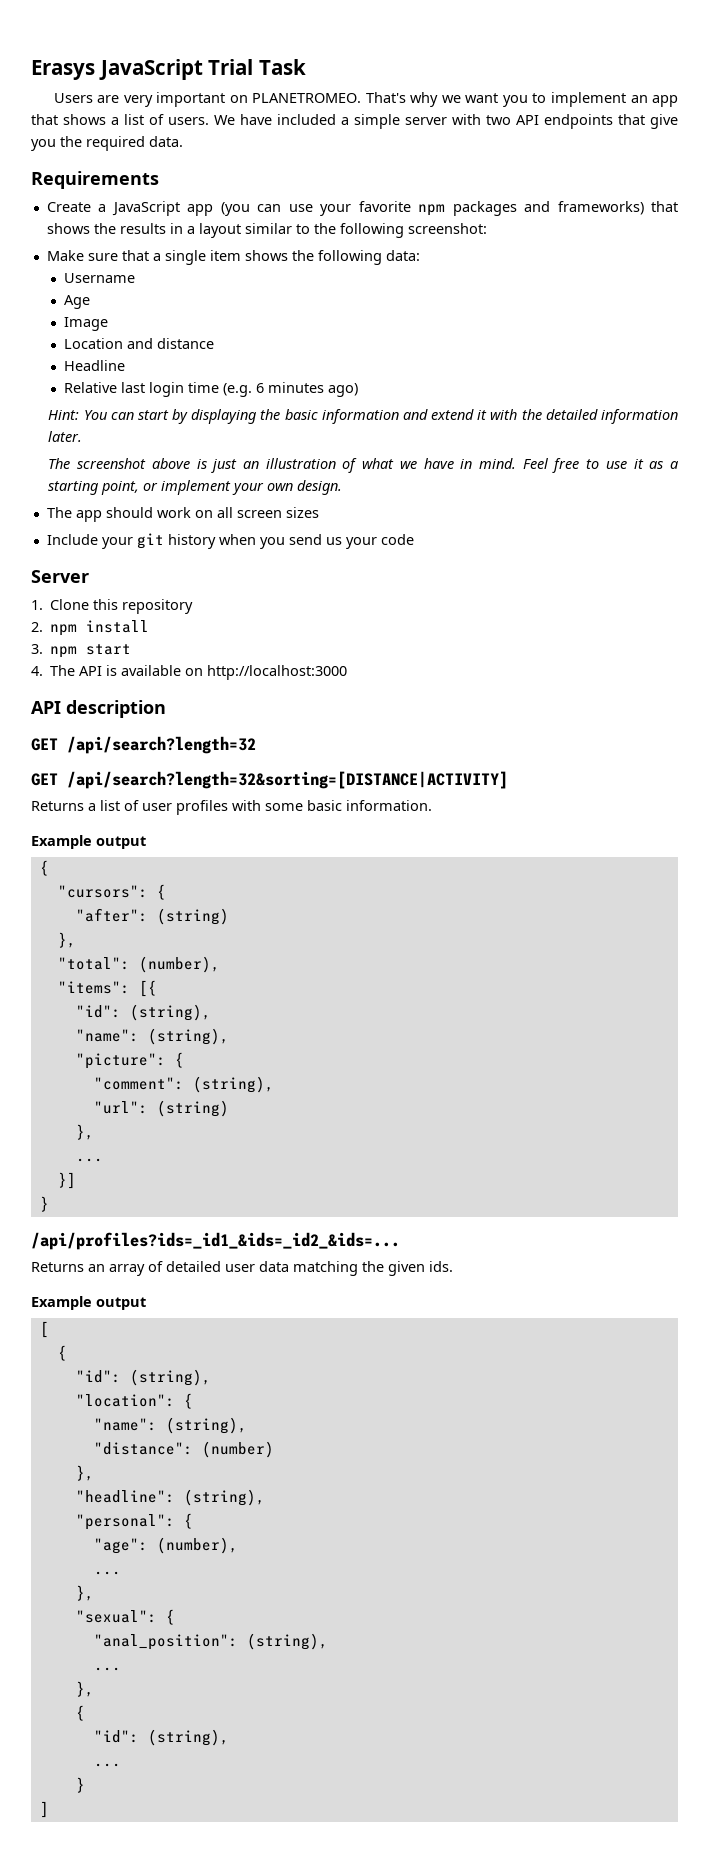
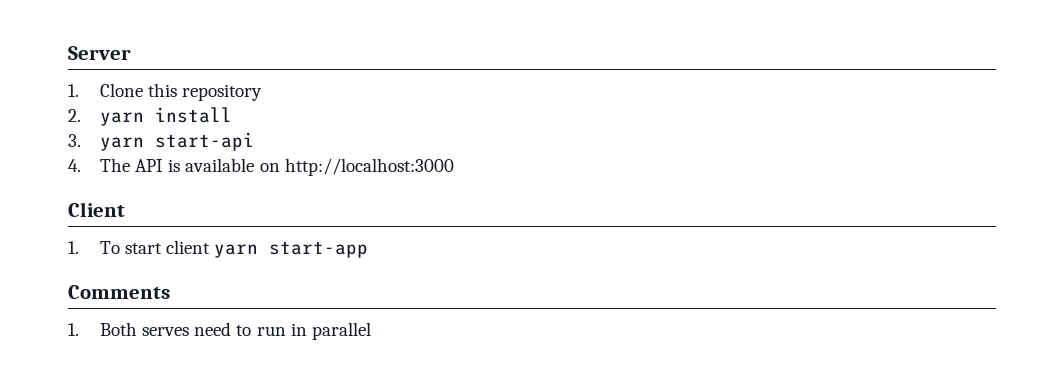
- Erasys JavaScript Trial Task
- Users are very important on PLANETROMEO. That's why we want you to implement an app that shows a list of users. We have included a simple server with two API endpoints that give you the required data.
- Requirements
- Create a JavaScript app (you can use your favorite npm packages and frameworks) that shows the results in a layout similar to the following screenshot:
- Make sure that a single item shows the following data:
- Username
- Age
- Image
- Location and distance
- Headline
- Relative last login time (e.g. 6 minutes ago)
- Hint: You can start by displaying the basic information and extend it with the detailed information later.
- The screenshot above is just an illustration of what we have in mind. Feel free to use it as a starting point, or implement your own design.
- The app should work on all screen sizes
- Include your git history when you send us your code
- 2. npm install
+ 2. yarn install
- 3. npm start
+ 3. yarn start-api
- API description
- GET /api/search?length=32
- GET /api/search?length=32&sorting=[DISTANCE|ACTIVITY]
- Returns a list of user profiles with some basic information.
- Example output
- {
- "cursors": {
- "after": (string)
- },
- "total": (number),
- "items": [{
- "id": (string),
- "name": (string),
- "picture": {
- "comment": (string),
- "url": (string)
- },
- ...
- }]
- }
- /api/profiles?ids=_id1_&ids=_id2_&ids=...
- Returns an array of detailed user data matching the given ids.
- Example output
- [
- {
- "id": (string),
- "location": {
- "name": (string),
- "distance": (number)
- },
- "headline": (string),
- "personal": {
- "age": (number),
- ...
- },
- "sexual": {
- "anal_position": (string),
- ...
- },
- {
- "id": (string),
- ...
- }
- ]
+ Client
+ 1. To start client yarn start-app
+ Comments
+ 1. Both serves need to run in parallel

